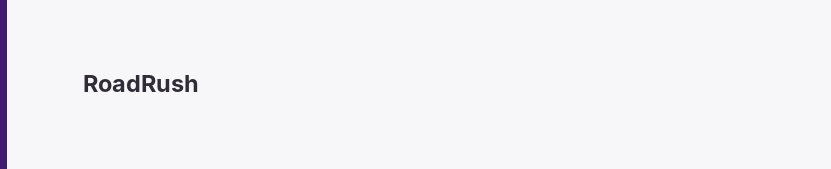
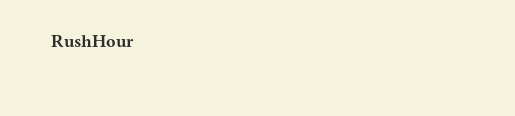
- RoadRush
+ RushHour

